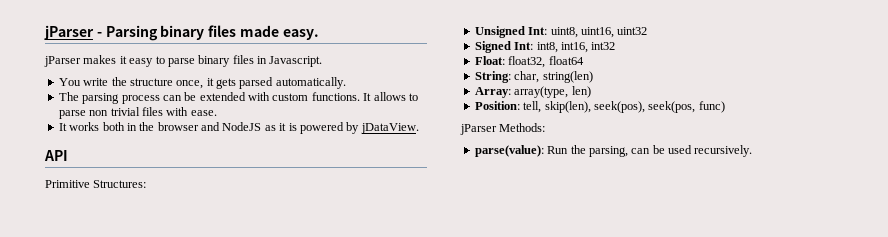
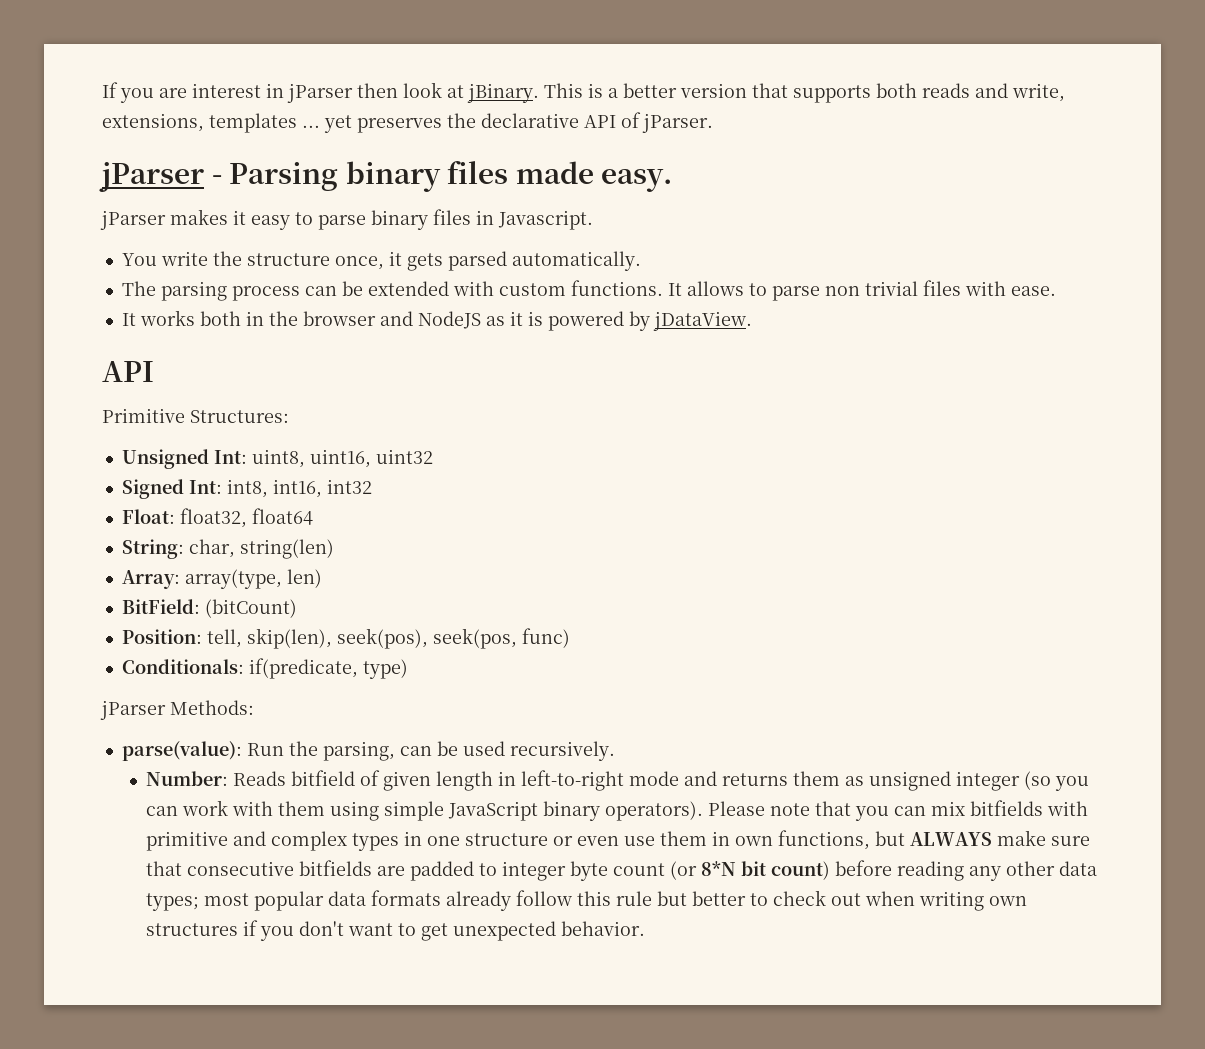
+ If you are interest in jParser then look at jBinary. This is a better version that supports both reads and write, extensions, templates ... yet preserves the declarative API of jParser.
+ BitField: (bitCount)
+ Conditionals: if(predicate, type)
+ Number: Reads bitfield of given length in left-to-right mode and returns them as unsigned integer (so you can work with them using simple JavaScript binary operators). Please note that you can mix bitfields with primitive and complex types in one structure or even use them in own functions, but ALWAYS make sure that consecutive bitfields are padded to integer byte count (or 8*N bit count) before reading any other data types; most popular data formats already follow this rule but better to check out when writing own structures if you don't want to get unexpected behavior.

